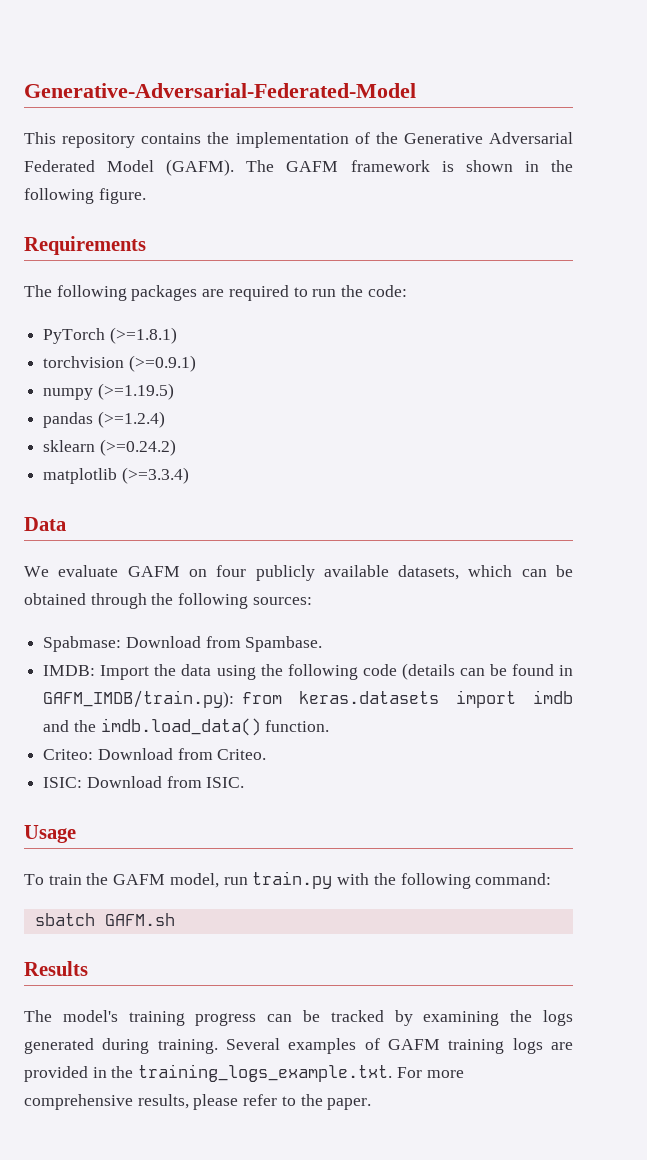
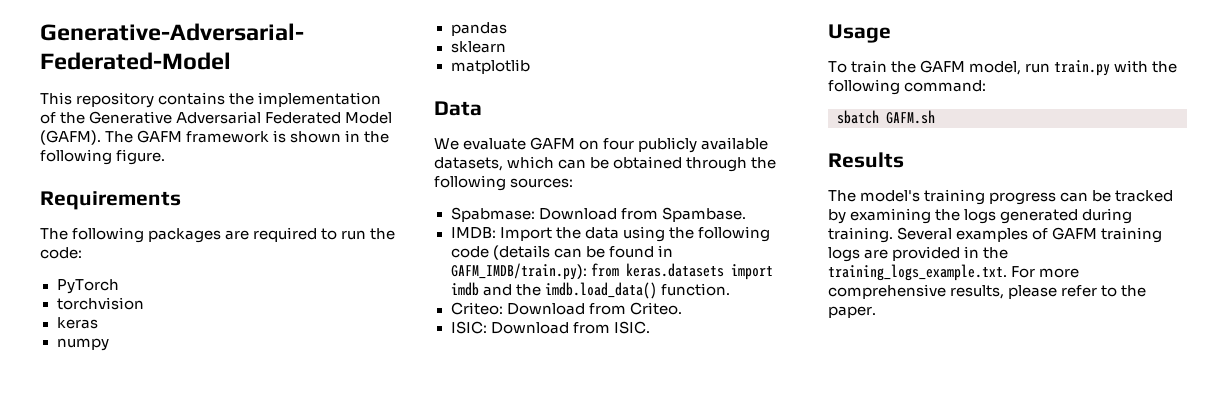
- PyTorch (>=1.8.1)
+ PyTorch
- torchvision (>=0.9.1)
+ torchvision
+ keras
- numpy (>=1.19.5)
+ numpy
- pandas (>=1.2.4)
+ pandas
- sklearn (>=0.24.2)
+ sklearn
- matplotlib (>=3.3.4)
+ matplotlib

